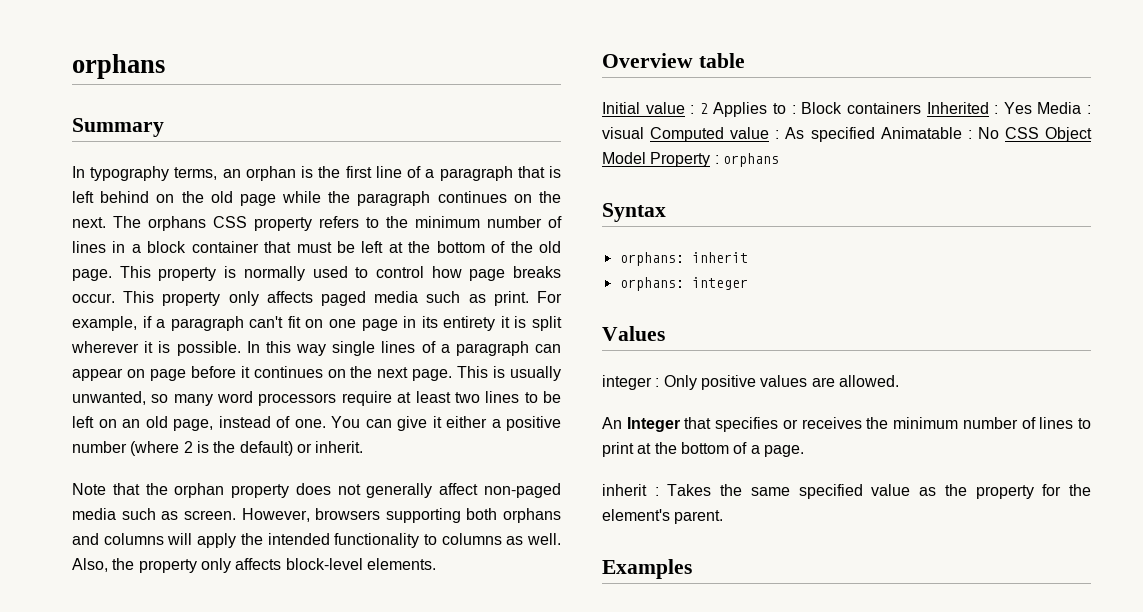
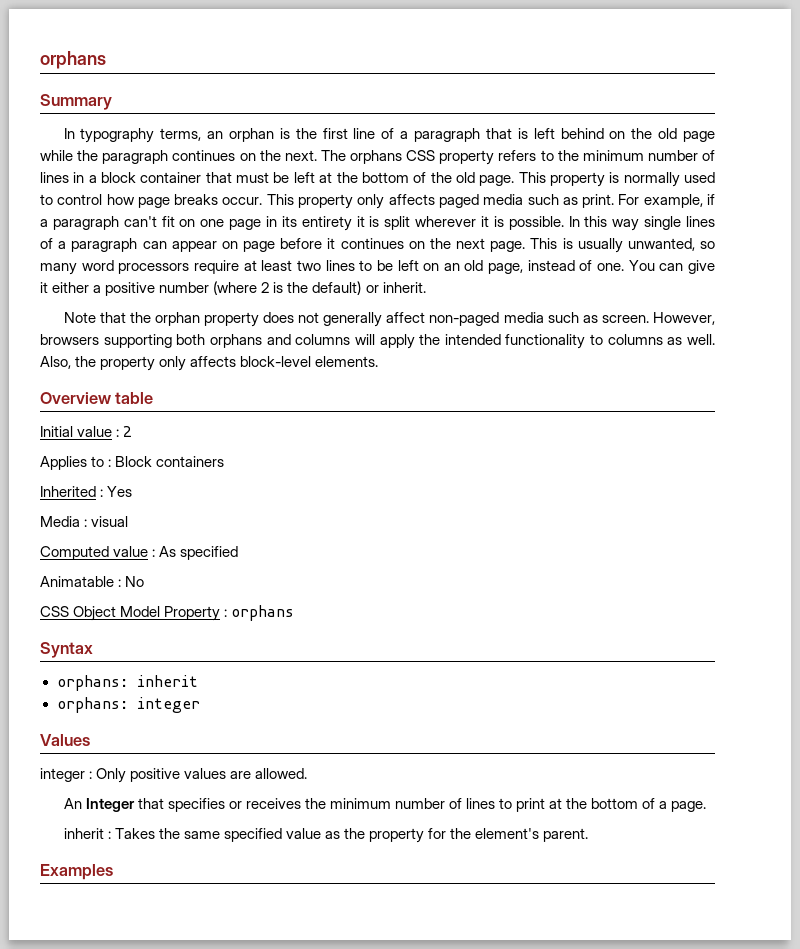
- Initial value : 2 Applies to : Block containers Inherited : Yes Media : visual Computed value : As specified Animatable : No CSS Object Model Property : orphans
+ Initial value : 2
+ Applies to : Block containers
+ Inherited : Yes
+ Media : visual
+ Computed value : As specified
+ Animatable : No
+ CSS Object Model Property : orphans

